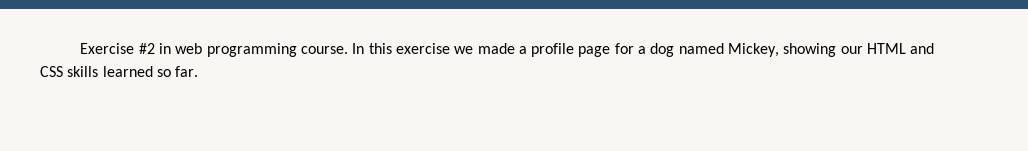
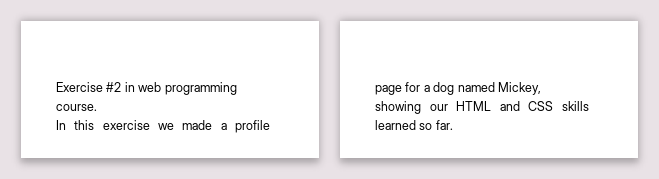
- Exercise #2 in web programming course. In this exercise we made a profile page for a dog named Mickey, showing our HTML and CSS skills learned so far.
+ Exercise #2 in web programming course.
+ In this exercise we made a profile page for a dog named Mickey, showing our HTML and CSS skills learned so far.

